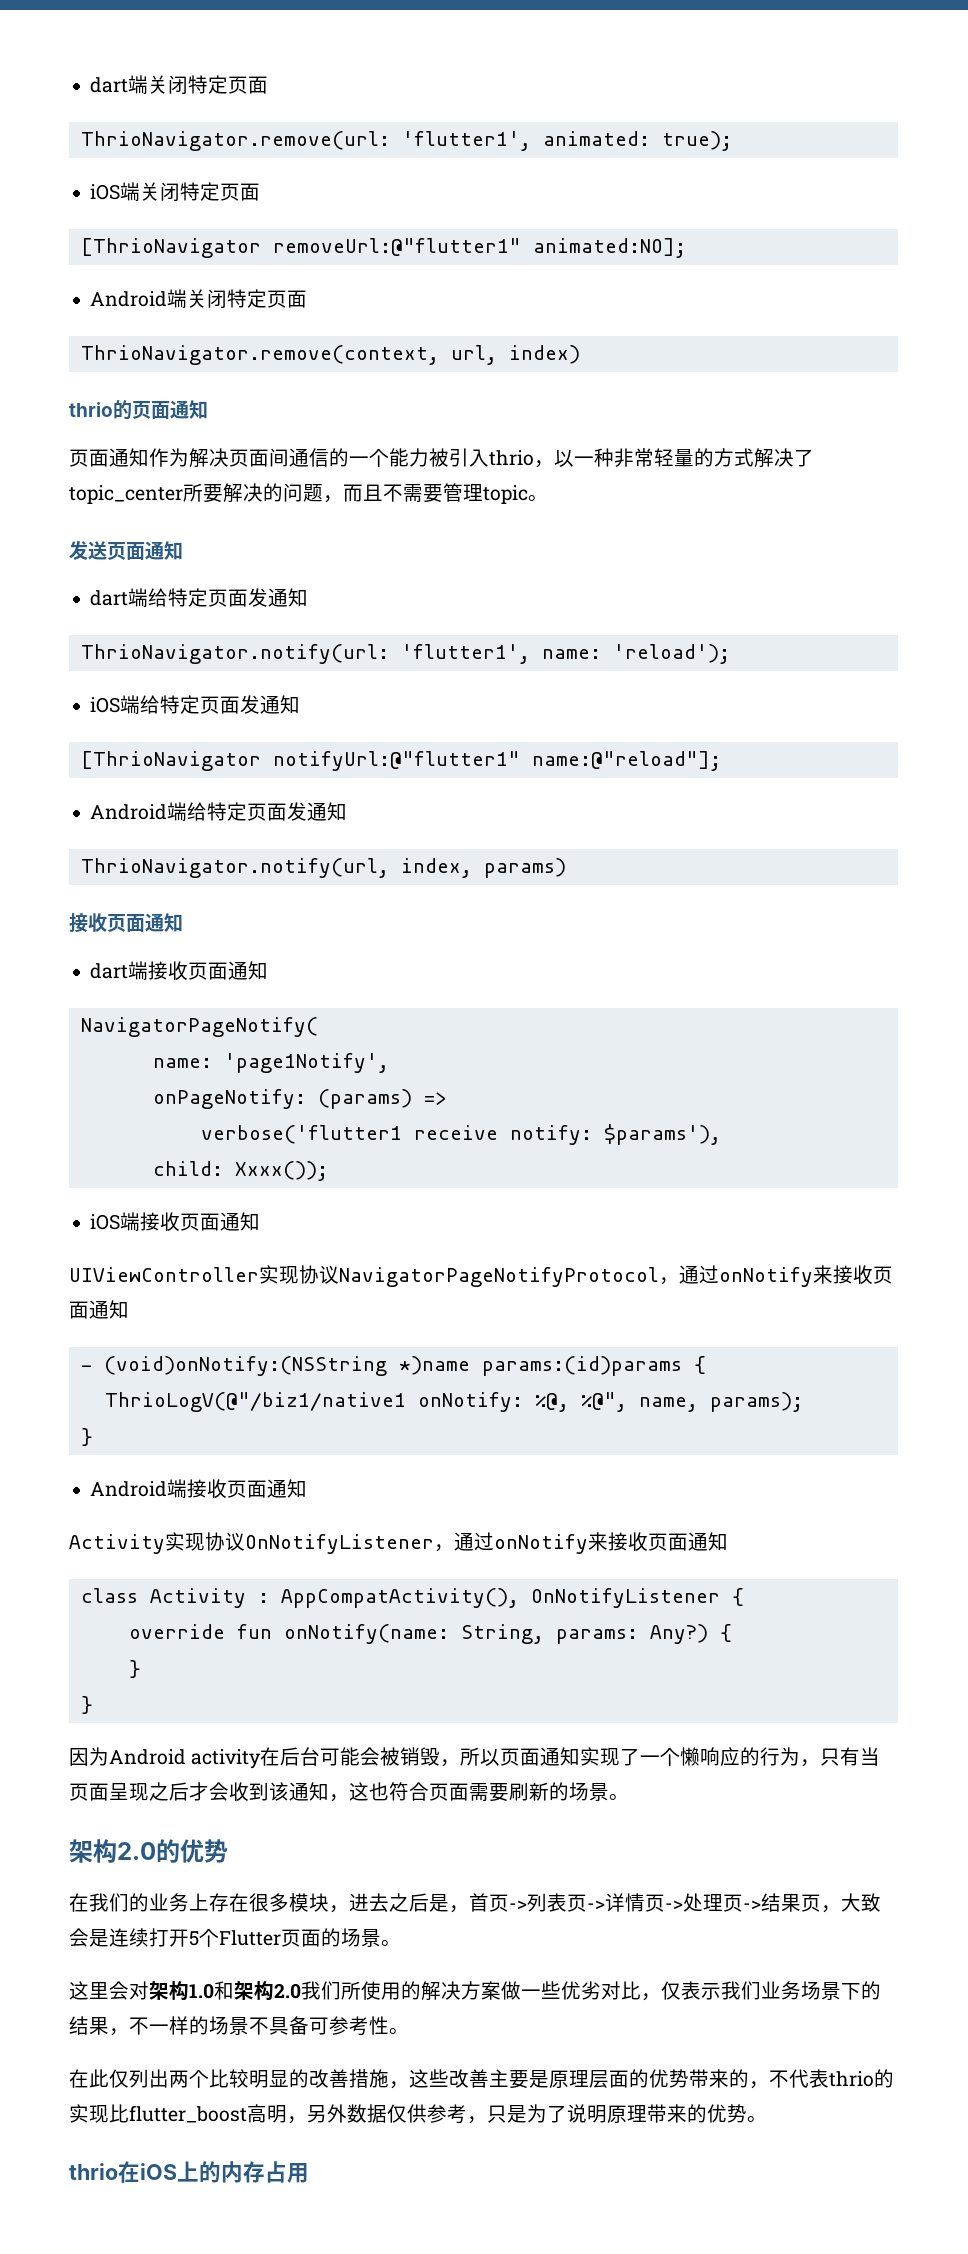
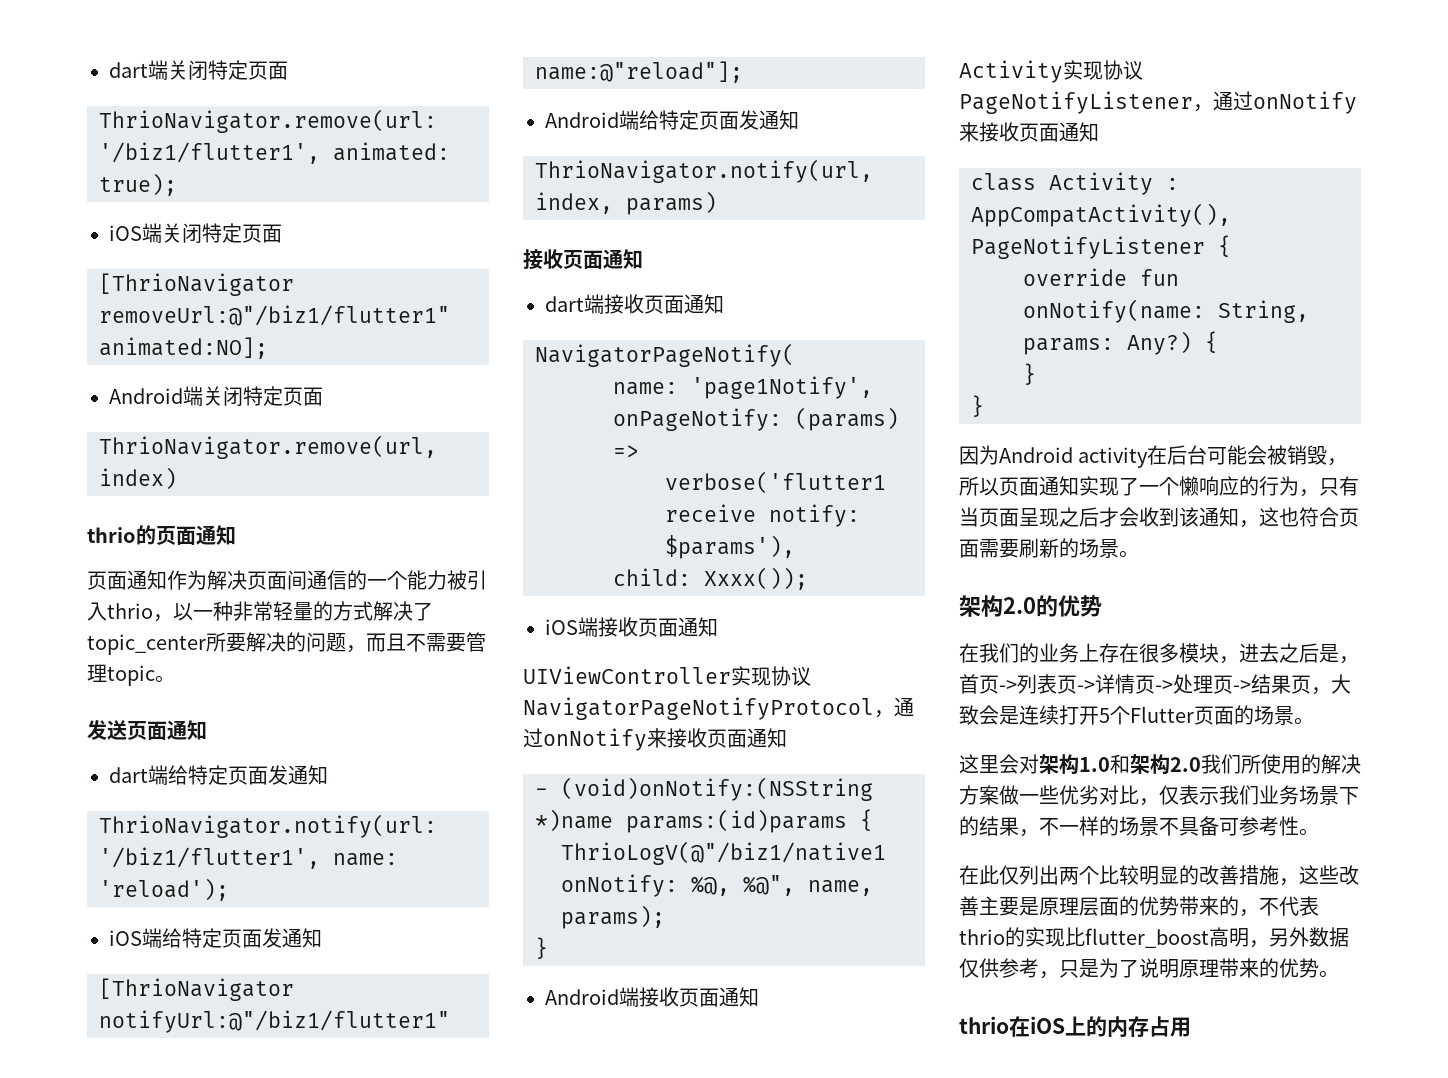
- ThrioNavigator.remove(url: 'flutter1', animated: true);
+ ThrioNavigator.remove(url: '/biz1/flutter1', animated: true);
- [ThrioNavigator removeUrl:@"flutter1" animated:NO];
+ [ThrioNavigator removeUrl:@"/biz1/flutter1" animated:NO];
- ThrioNavigator.remove(context, url, index)
+ ThrioNavigator.remove(url, index)
- ThrioNavigator.notify(url: 'flutter1', name: 'reload');
+ ThrioNavigator.notify(url: '/biz1/flutter1', name: 'reload');
- [ThrioNavigator notifyUrl:@"flutter1" name:@"reload"];
+ [ThrioNavigator notifyUrl:@"/biz1/flutter1" name:@"reload"];
- Activity实现协议OnNotifyListener，通过onNotify来接收页面通知
+ Activity实现协议PageNotifyListener，通过onNotify来接收页面通知
- class Activity : AppCompatActivity(), OnNotifyListener {
+ class Activity : AppCompatActivity(), PageNotifyListener {

